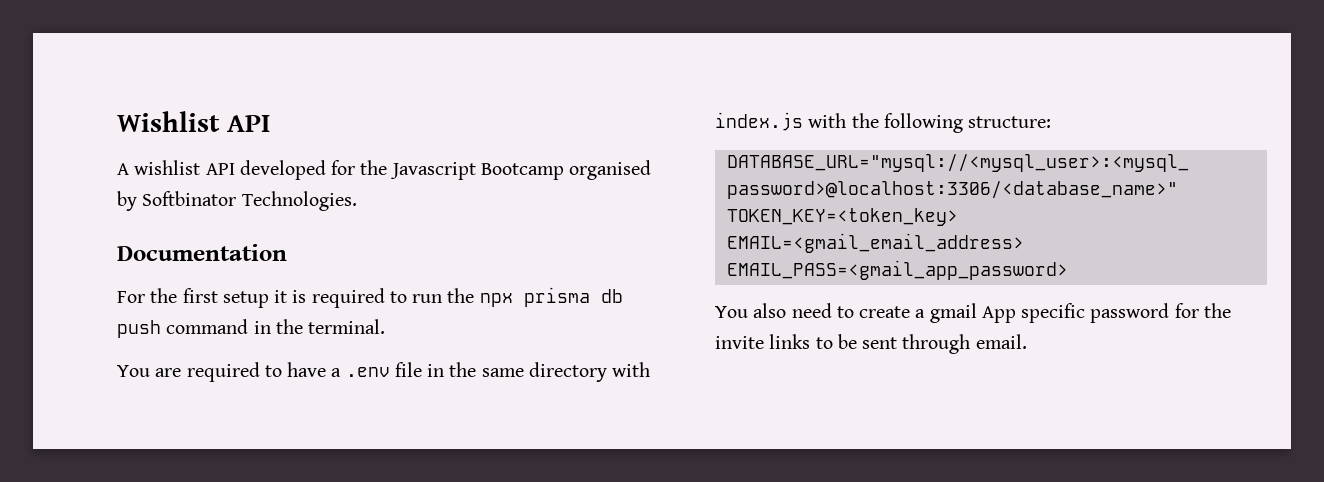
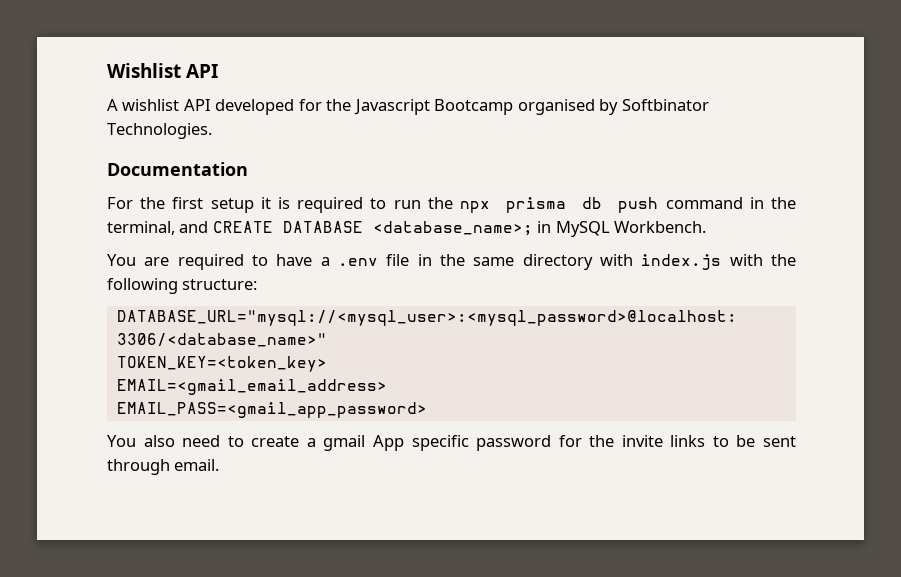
- For the first setup it is required to run the npx prisma db push command in the terminal.
+ For the first setup it is required to run the npx prisma db push command in the terminal, and CREATE DATABASE <database_name>; in MySQL Workbench.

